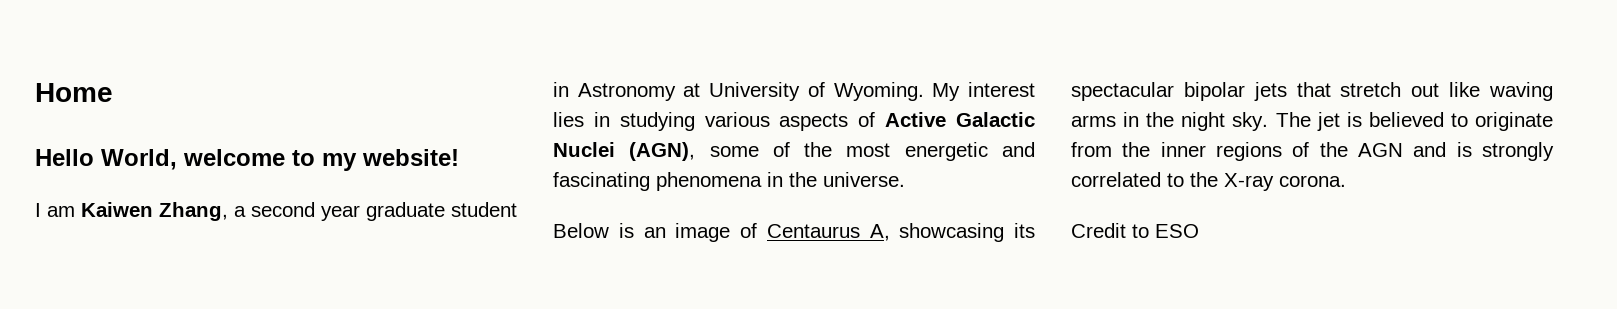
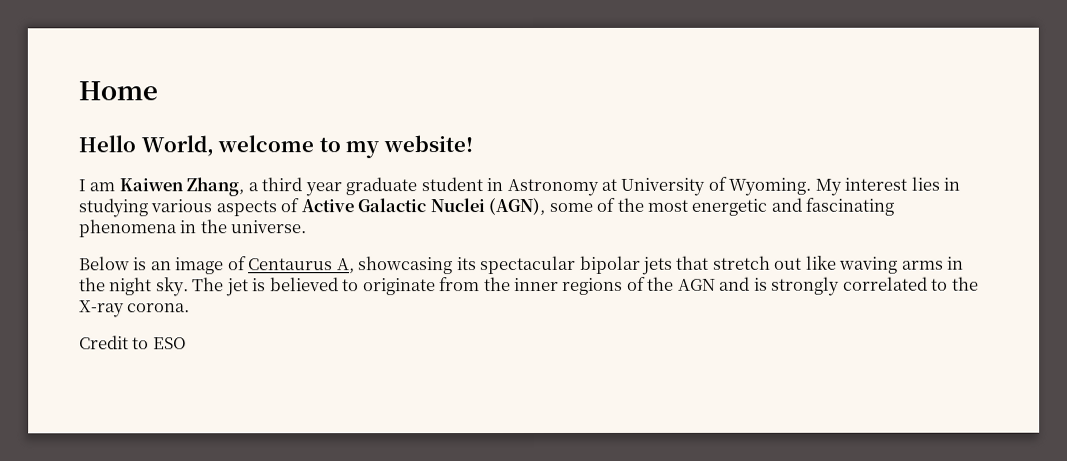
- I am Kaiwen Zhang, a second year graduate student in Astronomy at University of Wyoming.
+ I am Kaiwen Zhang, a third year graduate student in Astronomy at University of Wyoming.

